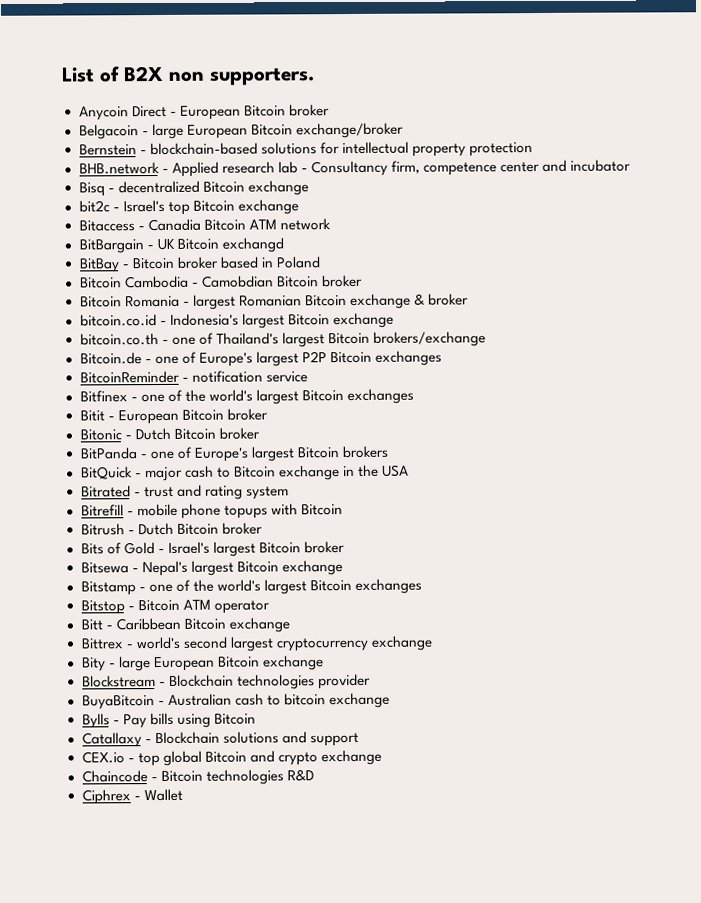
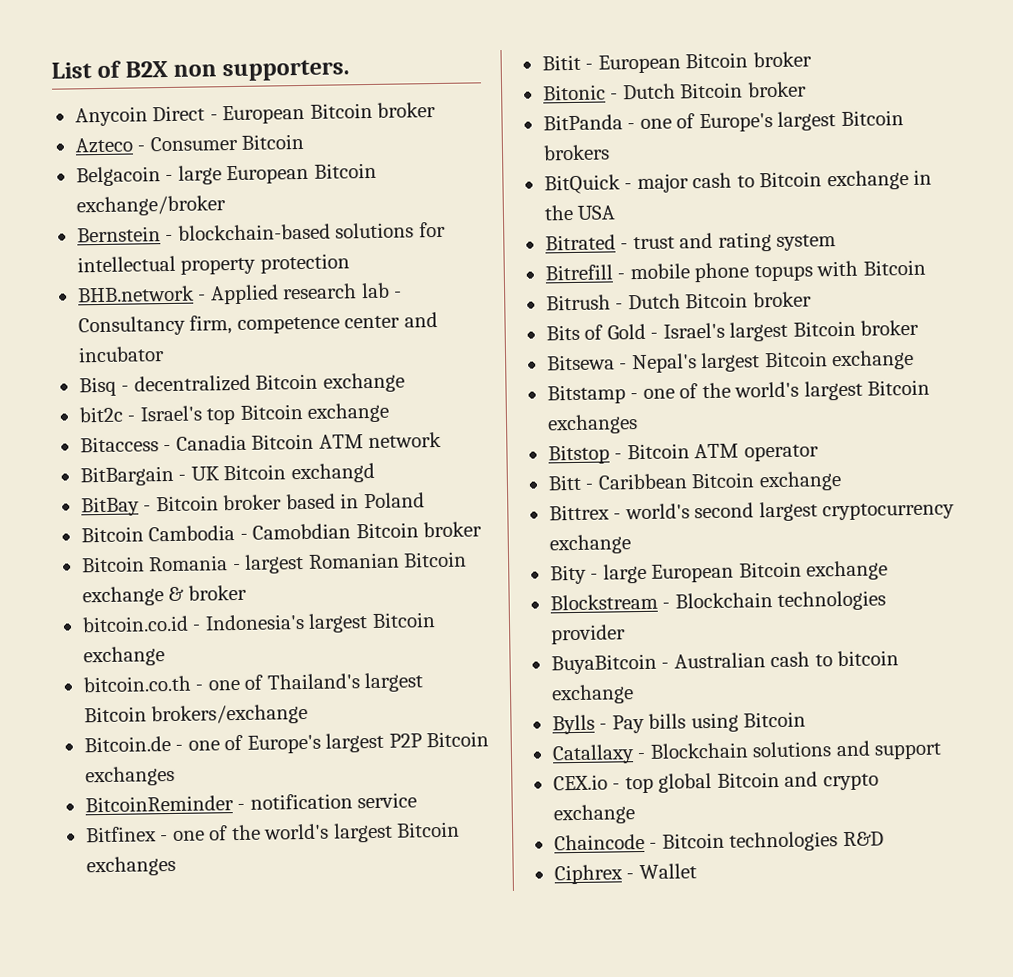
+ Azteco - Consumer Bitcoin

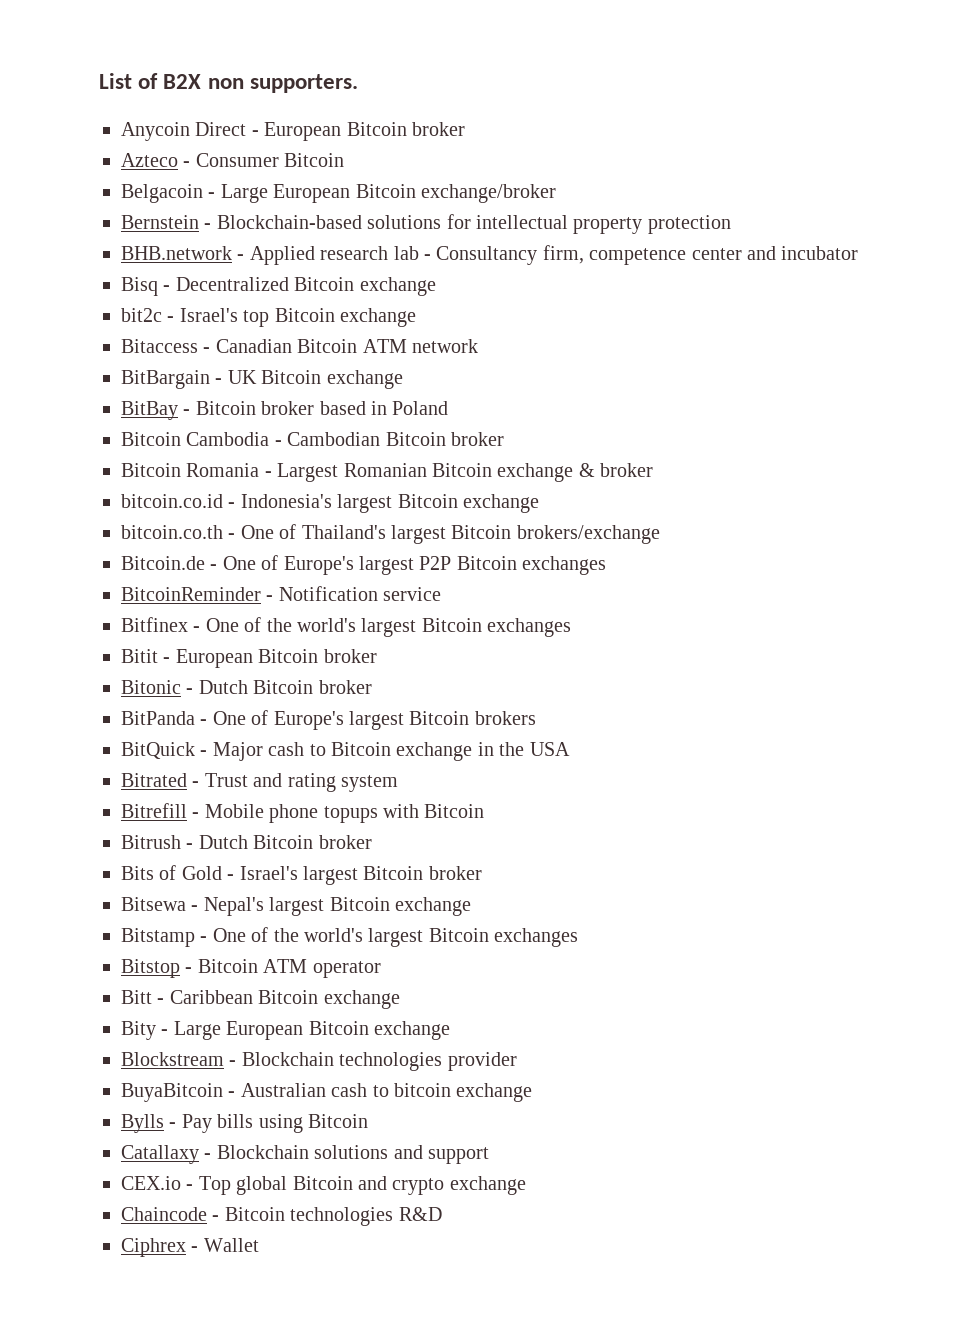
- Belgacoin - large European Bitcoin exchange/broker
+ Belgacoin - Large European Bitcoin exchange/broker
- Bernstein - blockchain-based solutions for intellectual property protection
+ Bernstein - Blockchain-based solutions for intellectual property protection
- Bisq - decentralized Bitcoin exchange
+ Bisq - Decentralized Bitcoin exchange
- Bitaccess - Canadia Bitcoin ATM network
+ Bitaccess - Canadian Bitcoin ATM network
- BitBargain - UK Bitcoin exchangd
+ BitBargain - UK Bitcoin exchange
- Bitcoin Cambodia - Camobdian Bitcoin broker
+ Bitcoin Cambodia - Cambodian Bitcoin broker
- Bitcoin Romania - largest Romanian Bitcoin exchange & broker
+ Bitcoin Romania - Largest Romanian Bitcoin exchange & broker
- bitcoin.co.th - one of Thailand's largest Bitcoin brokers/exchange
+ bitcoin.co.th - One of Thailand's largest Bitcoin brokers/exchange
- Bitcoin.de - one of Europe's largest P2P Bitcoin exchanges
+ Bitcoin.de - One of Europe's largest P2P Bitcoin exchanges
- BitcoinReminder - notification service
+ BitcoinReminder - Notification service
- Bitfinex - one of the world's largest Bitcoin exchanges
+ Bitfinex - One of the world's largest Bitcoin exchanges
- BitPanda - one of Europe's largest Bitcoin brokers
+ BitPanda - One of Europe's largest Bitcoin brokers
- BitQuick - major cash to Bitcoin exchange in the USA
+ BitQuick - Major cash to Bitcoin exchange in the USA
- Bitrated - trust and rating system
+ Bitrated - Trust and rating system
- Bitrefill - mobile phone topups with Bitcoin
+ Bitrefill - Mobile phone topups with Bitcoin
- Bitstamp - one of the world's largest Bitcoin exchanges
+ Bitstamp - One of the world's largest Bitcoin exchanges
- Bittrex - world's second largest cryptocurrency exchange
- Bity - large European Bitcoin exchange
+ Bity - Large European Bitcoin exchange
- CEX.io - top global Bitcoin and crypto exchange
+ CEX.io - Top global Bitcoin and crypto exchange

